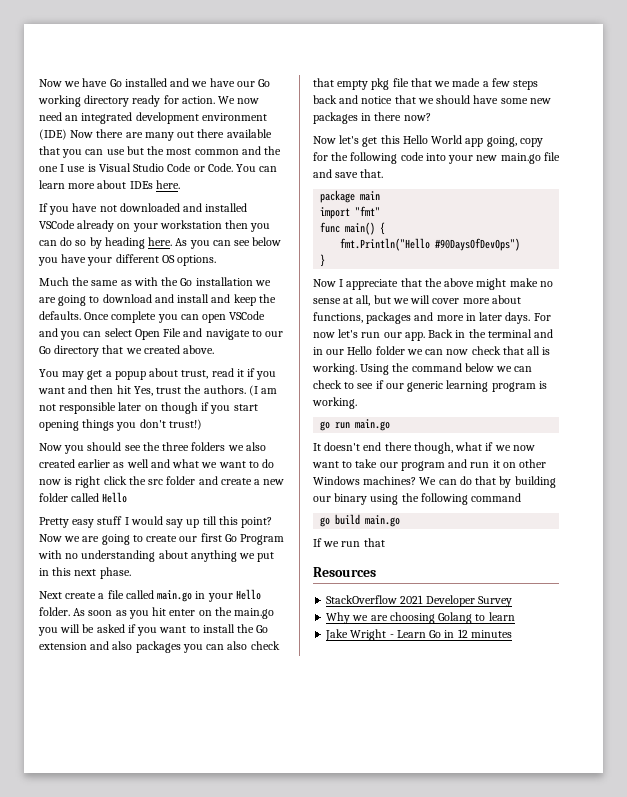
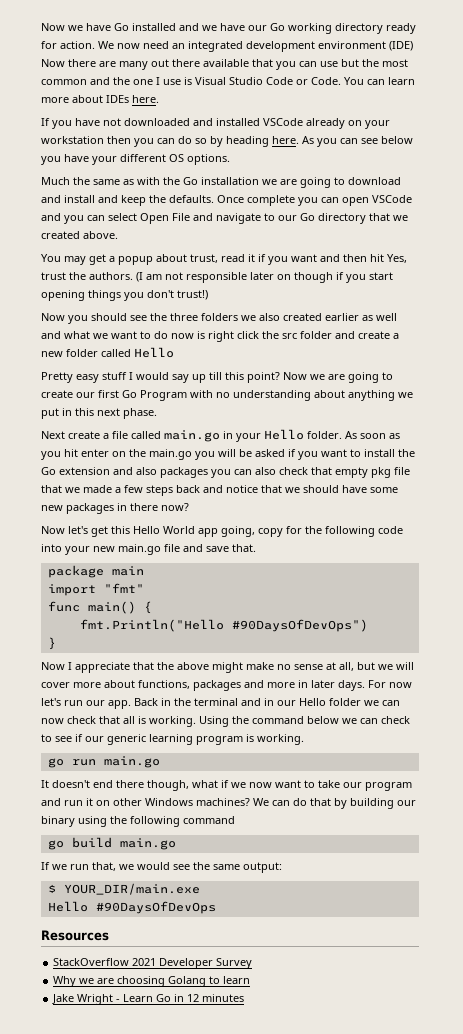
- If we run that
+ If we run that, we would see the same output:
+ $ YOUR_DIR/main.exe
+ Hello #90DaysOfDevOps

